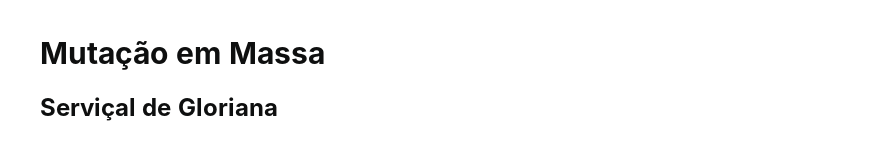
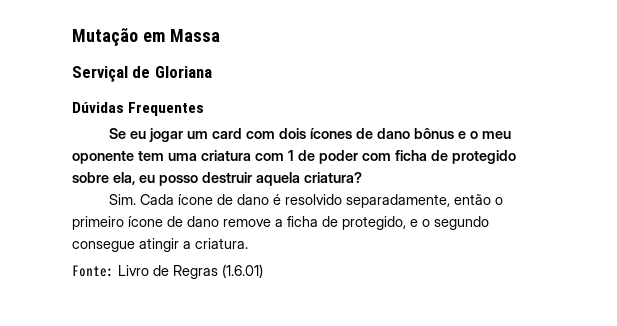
+ Dúvidas Frequentes
+ Se eu jogar um card com dois ícones de dano bônus e o meu oponente tem uma criatura com 1 de poder com ficha de protegido sobre ela, eu posso destruir aquela criatura?
+ Sim. Cada ícone de dano é resolvido separadamente, então o primeiro ícone de dano remove a ficha de protegido, e o segundo consegue atingir a criatura.
+ Fonte: Livro de Regras (1.6.01)

